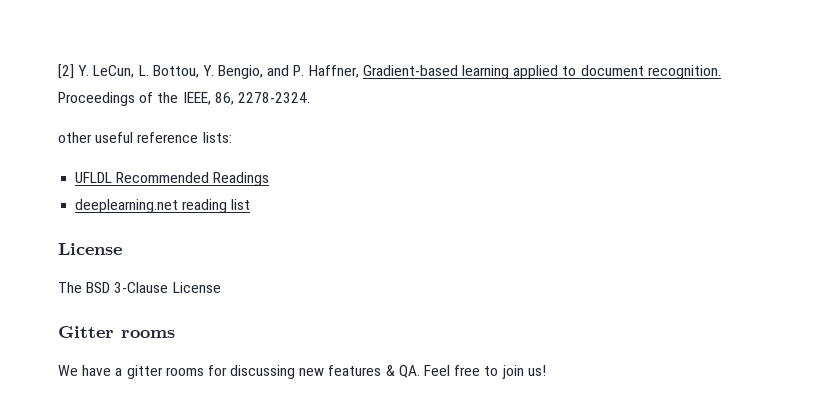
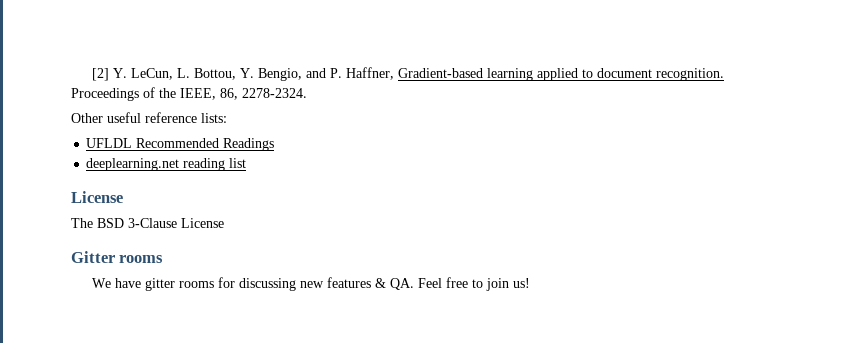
- other useful reference lists:
+ Other useful reference lists:
- We have a gitter rooms for discussing new features & QA. Feel free to join us!
+ We have gitter rooms for discussing new features & QA. Feel free to join us!

